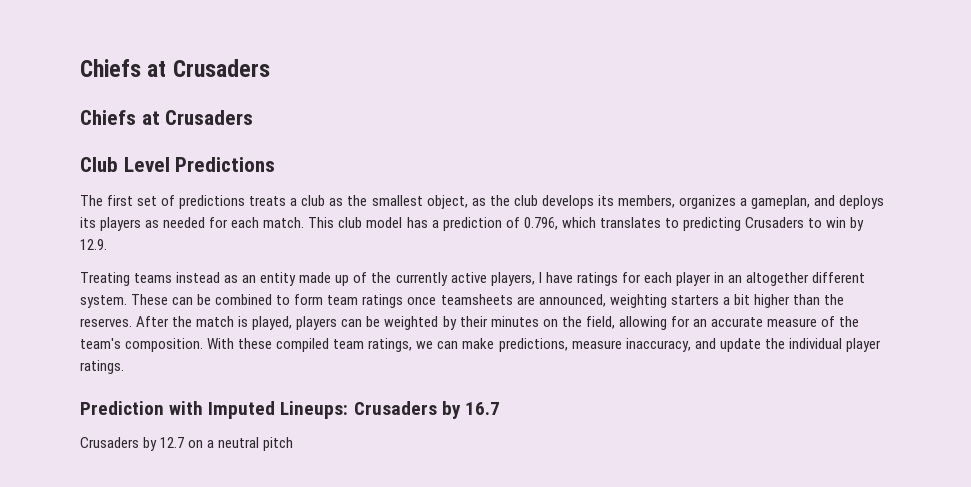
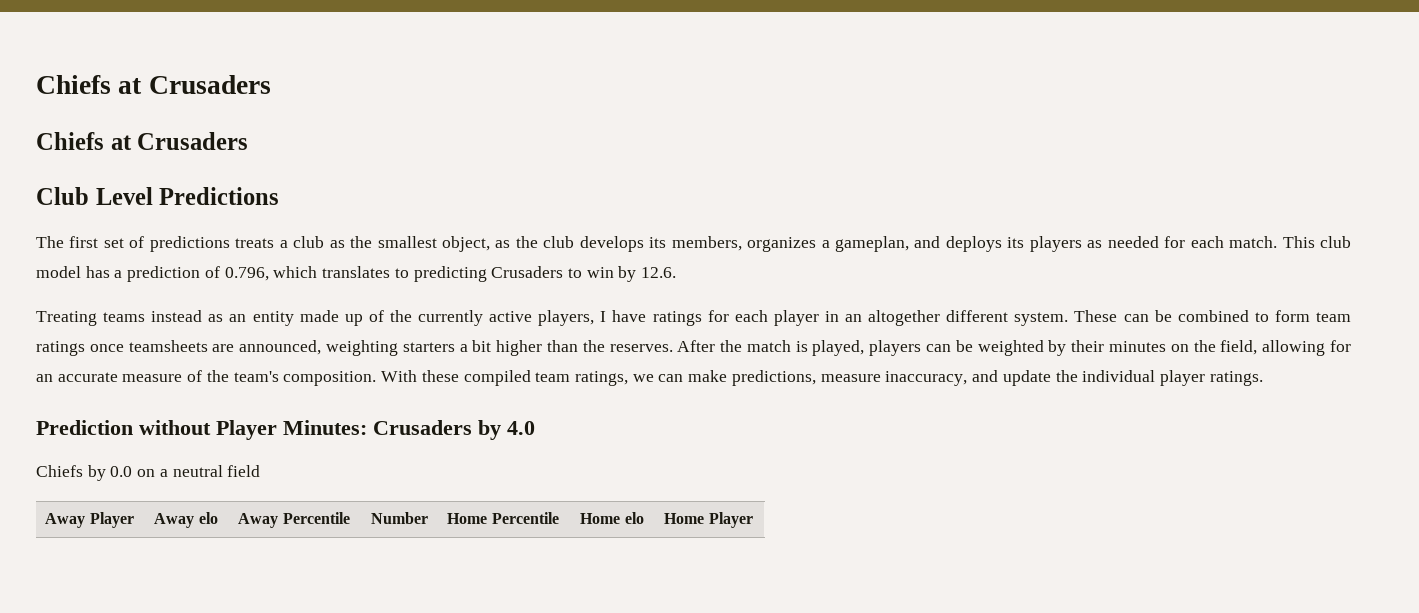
- This club model has a prediction of 0.796, which translates to predicting Crusaders to win by 12.9.
+ This club model has a prediction of 0.796, which translates to predicting Crusaders to win by 12.6.
- Prediction with Imputed Lineups: Crusaders by 16.7
- Crusaders by 12.7 on a neutral pitch
+ Prediction without Player Minutes: Crusaders by 4.0
+ Chiefs by 0.0 on a neutral field
+ Away Player | Away elo | Away Percentile | Number | Home Percentile | Home elo | Home Player

